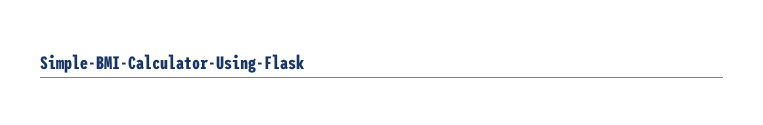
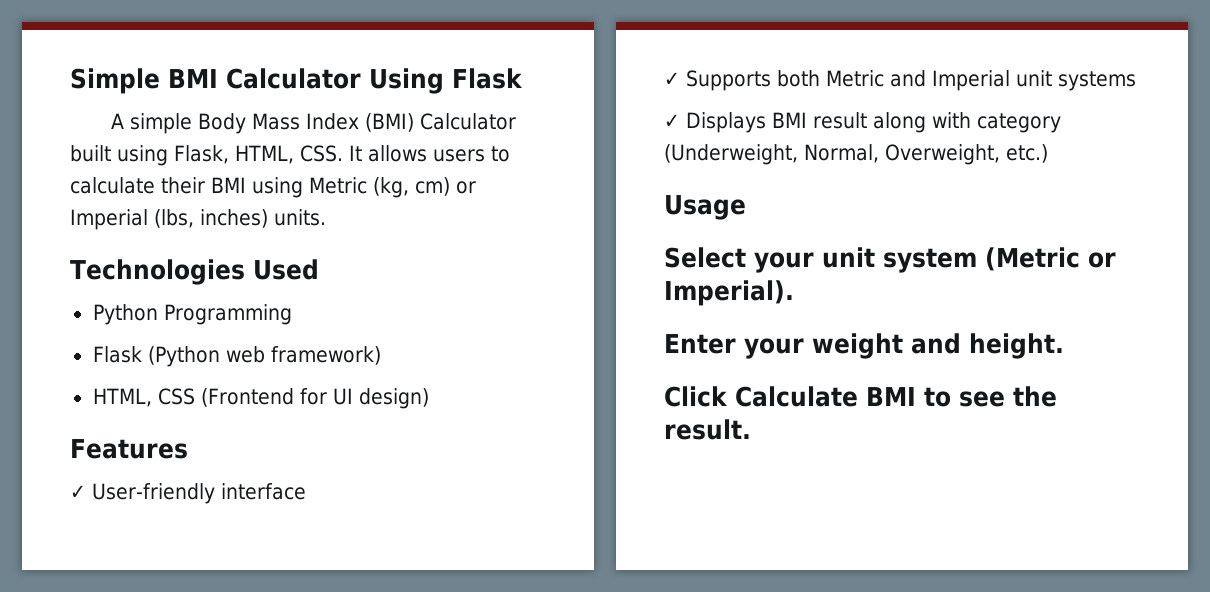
- Simple-BMI-Calculator-Using-Flask
+ Simple BMI Calculator Using Flask
+ A simple Body Mass Index (BMI) Calculator built using Flask, HTML, CSS. It allows users to calculate their BMI using Metric (kg, cm) or Imperial (lbs, inches) units.
+ Technologies Used
+ Python Programming
+ Flask (Python web framework)
+ HTML, CSS (Frontend for UI design)
+ Features
+ ✓ User-friendly interface
+ ✓ Supports both Metric and Imperial unit systems
+ ✓ Displays BMI result along with category (Underweight, Normal, Overweight, etc.)
+ Usage
+ Select your unit system (Metric or Imperial).
+ Enter your weight and height.
+ Click Calculate BMI to see the result.

